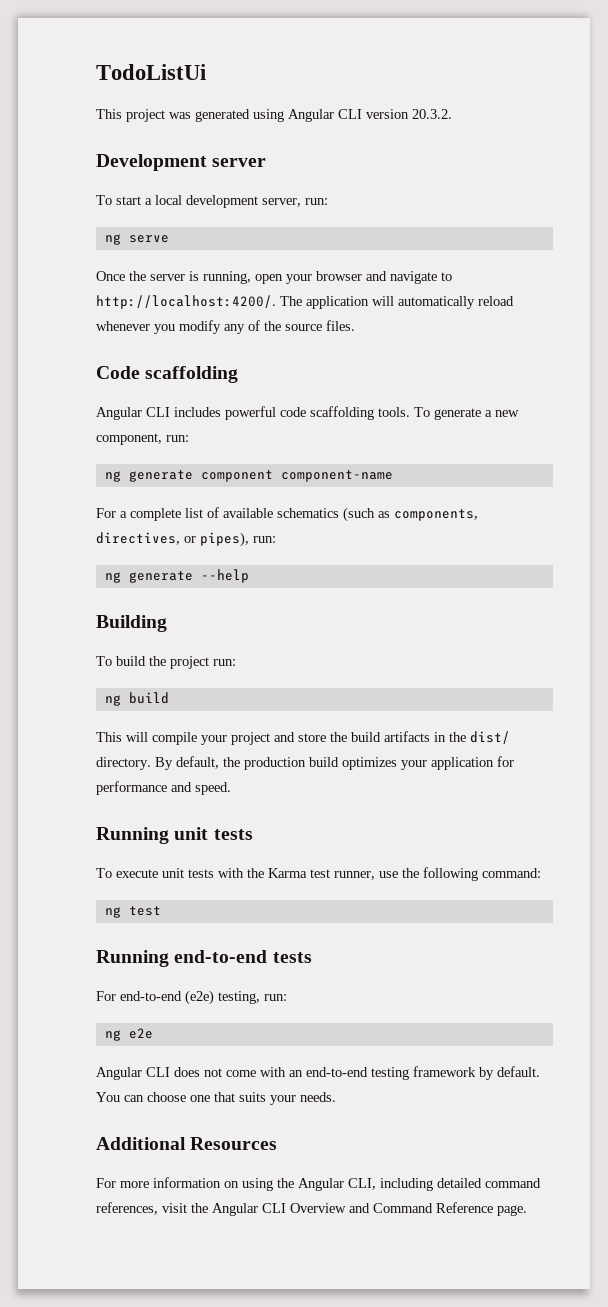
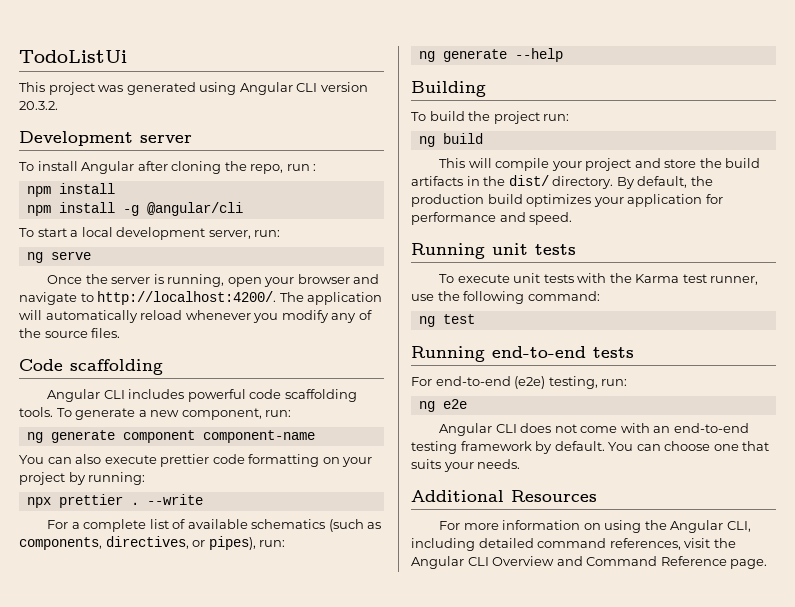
+ To install Angular after cloning the repo, run :
+ npm install
+ npm install -g @angular/cli
+ You can also execute prettier code formatting on your project by running:
+ npx prettier . --write

